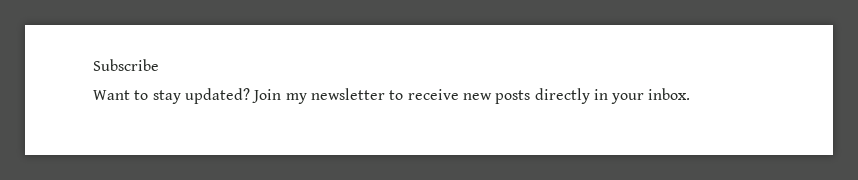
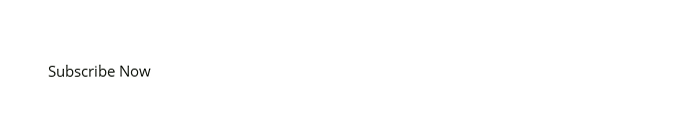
- Subscribe
- Want to stay updated? Join my newsletter to receive new posts directly in your inbox.
+ Subscribe Now

